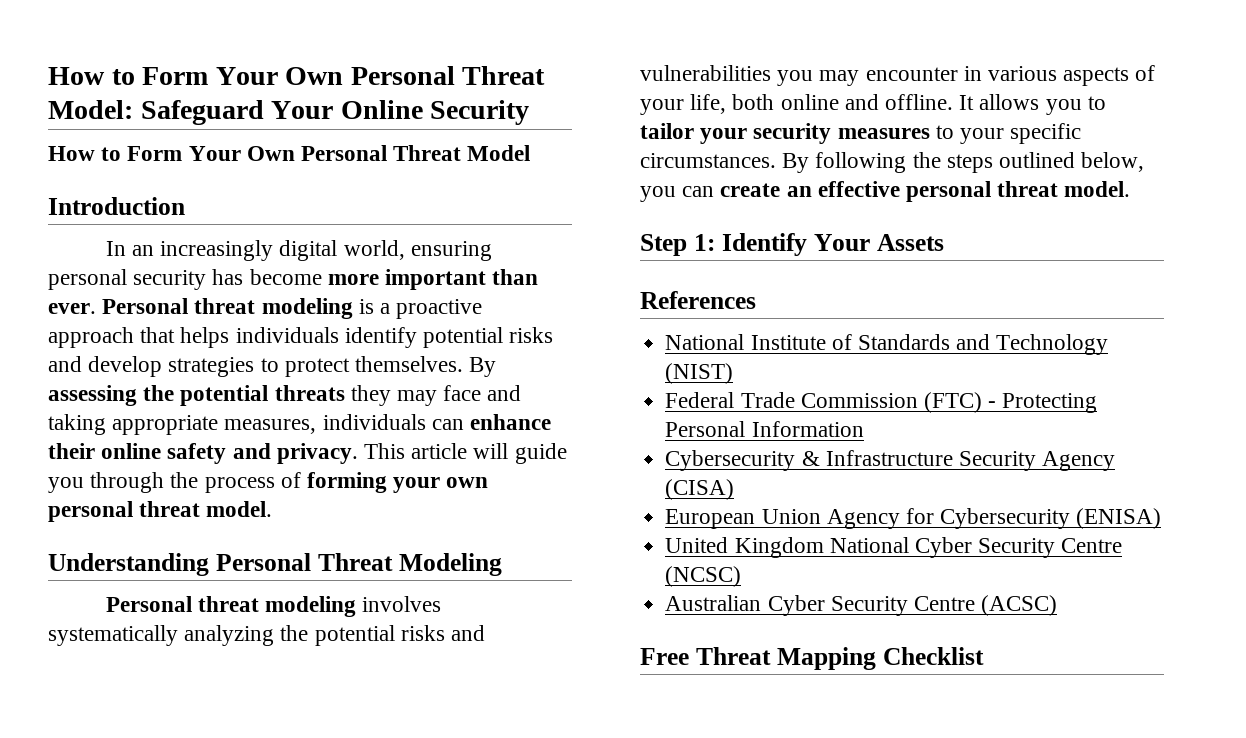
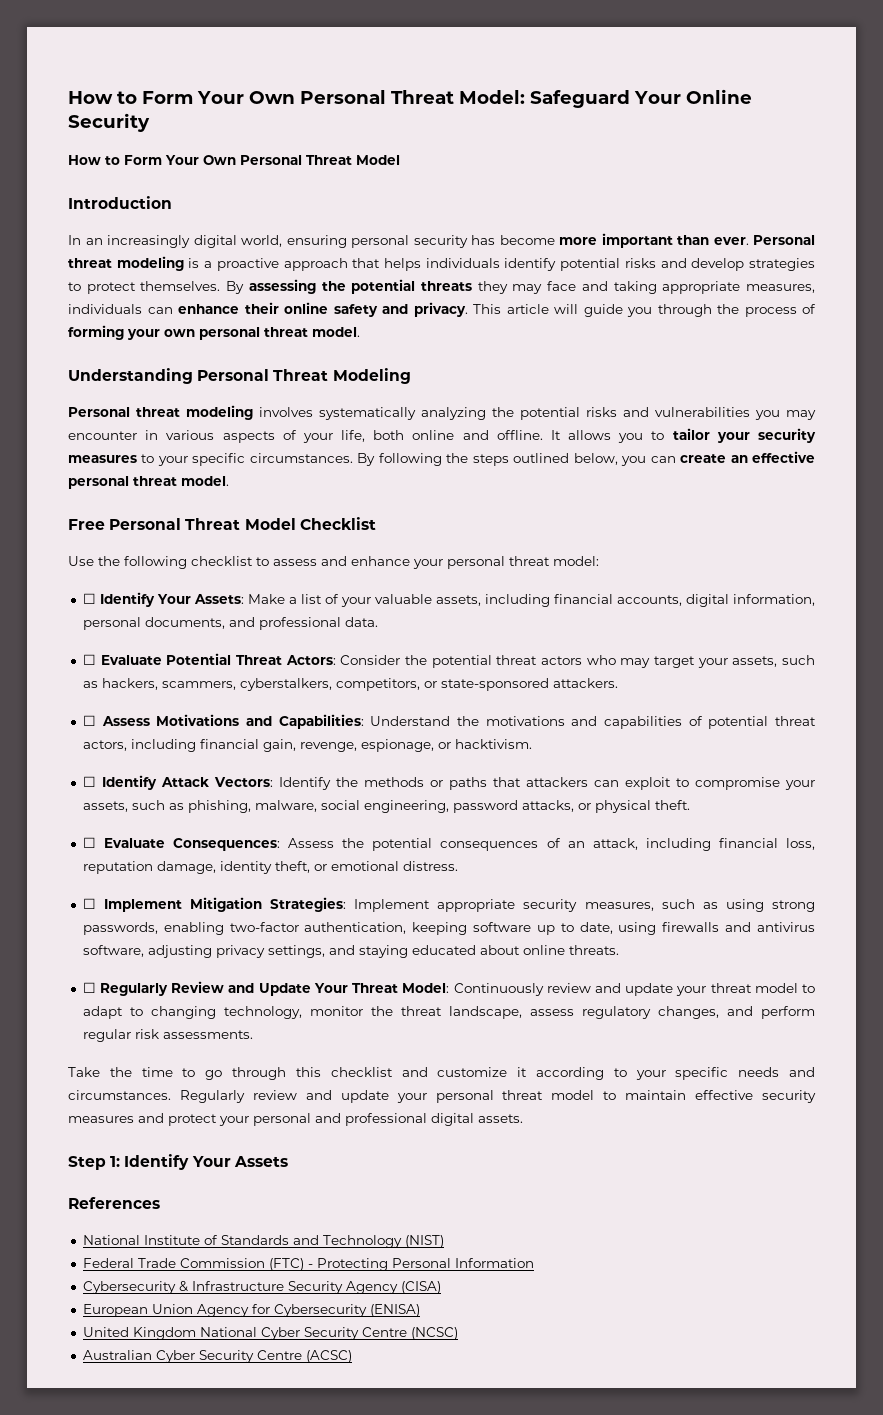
+ Free Personal Threat Model Checklist
+ Use the following checklist to assess and enhance your personal threat model:
+ ☐ Identify Your Assets: Make a list of your valuable assets, including financial accounts, digital information, personal documents, and professional data.
+ ☐ Evaluate Potential Threat Actors: Consider the potential threat actors who may target your assets, such as hackers, scammers, cyberstalkers, competitors, or state-sponsored attackers.
+ ☐ Assess Motivations and Capabilities: Understand the motivations and capabilities of potential threat actors, including financial gain, revenge, espionage, or hacktivism.
+ ☐ Identify Attack Vectors: Identify the methods or paths that attackers can exploit to compromise your assets, such as phishing, malware, social engineering, password attacks, or physical theft.
+ ☐ Evaluate Consequences: Assess the potential consequences of an attack, including financial loss, reputation damage, identity theft, or emotional distress.
+ ☐ Implement Mitigation Strategies: Implement appropriate security measures, such as using strong passwords, enabling two-factor authentication, keeping software up to date, using firewalls and antivirus software, adjusting privacy settings, and staying educated about online threats.
+ ☐ Regularly Review and Update Your Threat Model: Continuously review and update your threat model to adapt to changing technology, monitor the threat landscape, assess regulatory changes, and perform regular risk assessments.
+ Take the time to go through this checklist and customize it according to your specific needs and circumstances. Regularly review and update your personal threat model to maintain effective security measures and protect your personal and professional digital assets.
- Free Threat Mapping Checklist

